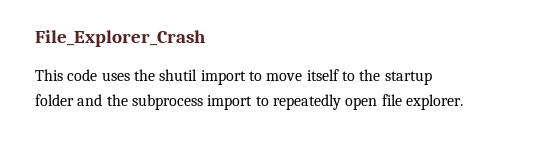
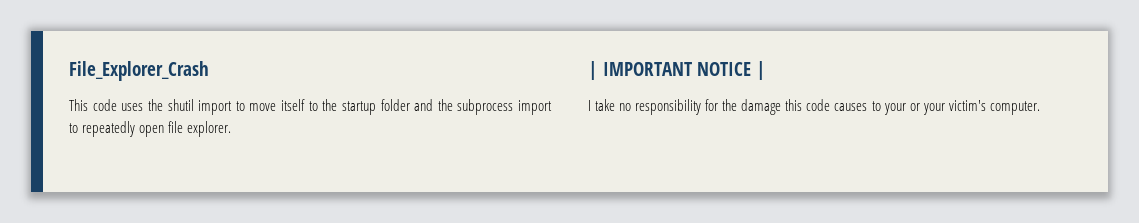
+ | IMPORTANT NOTICE |
+ I take no responsibility for the damage this code causes to your or your victim's computer.

